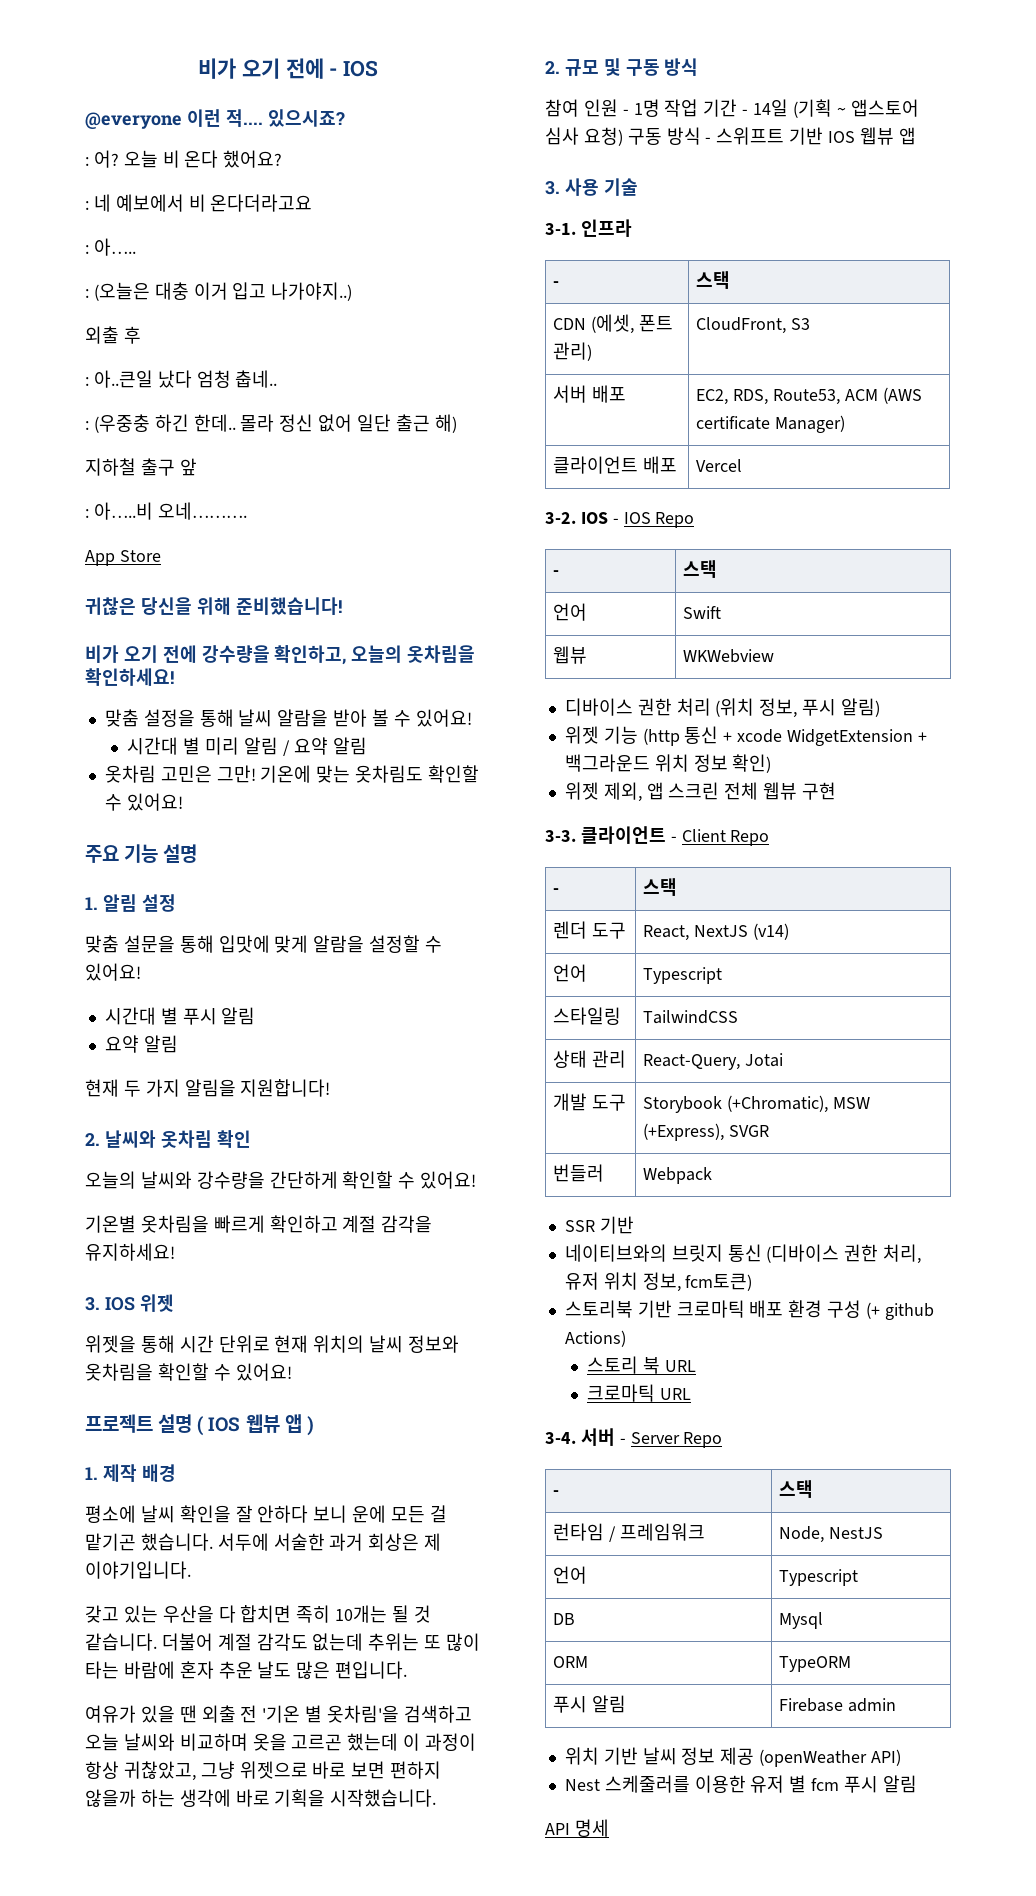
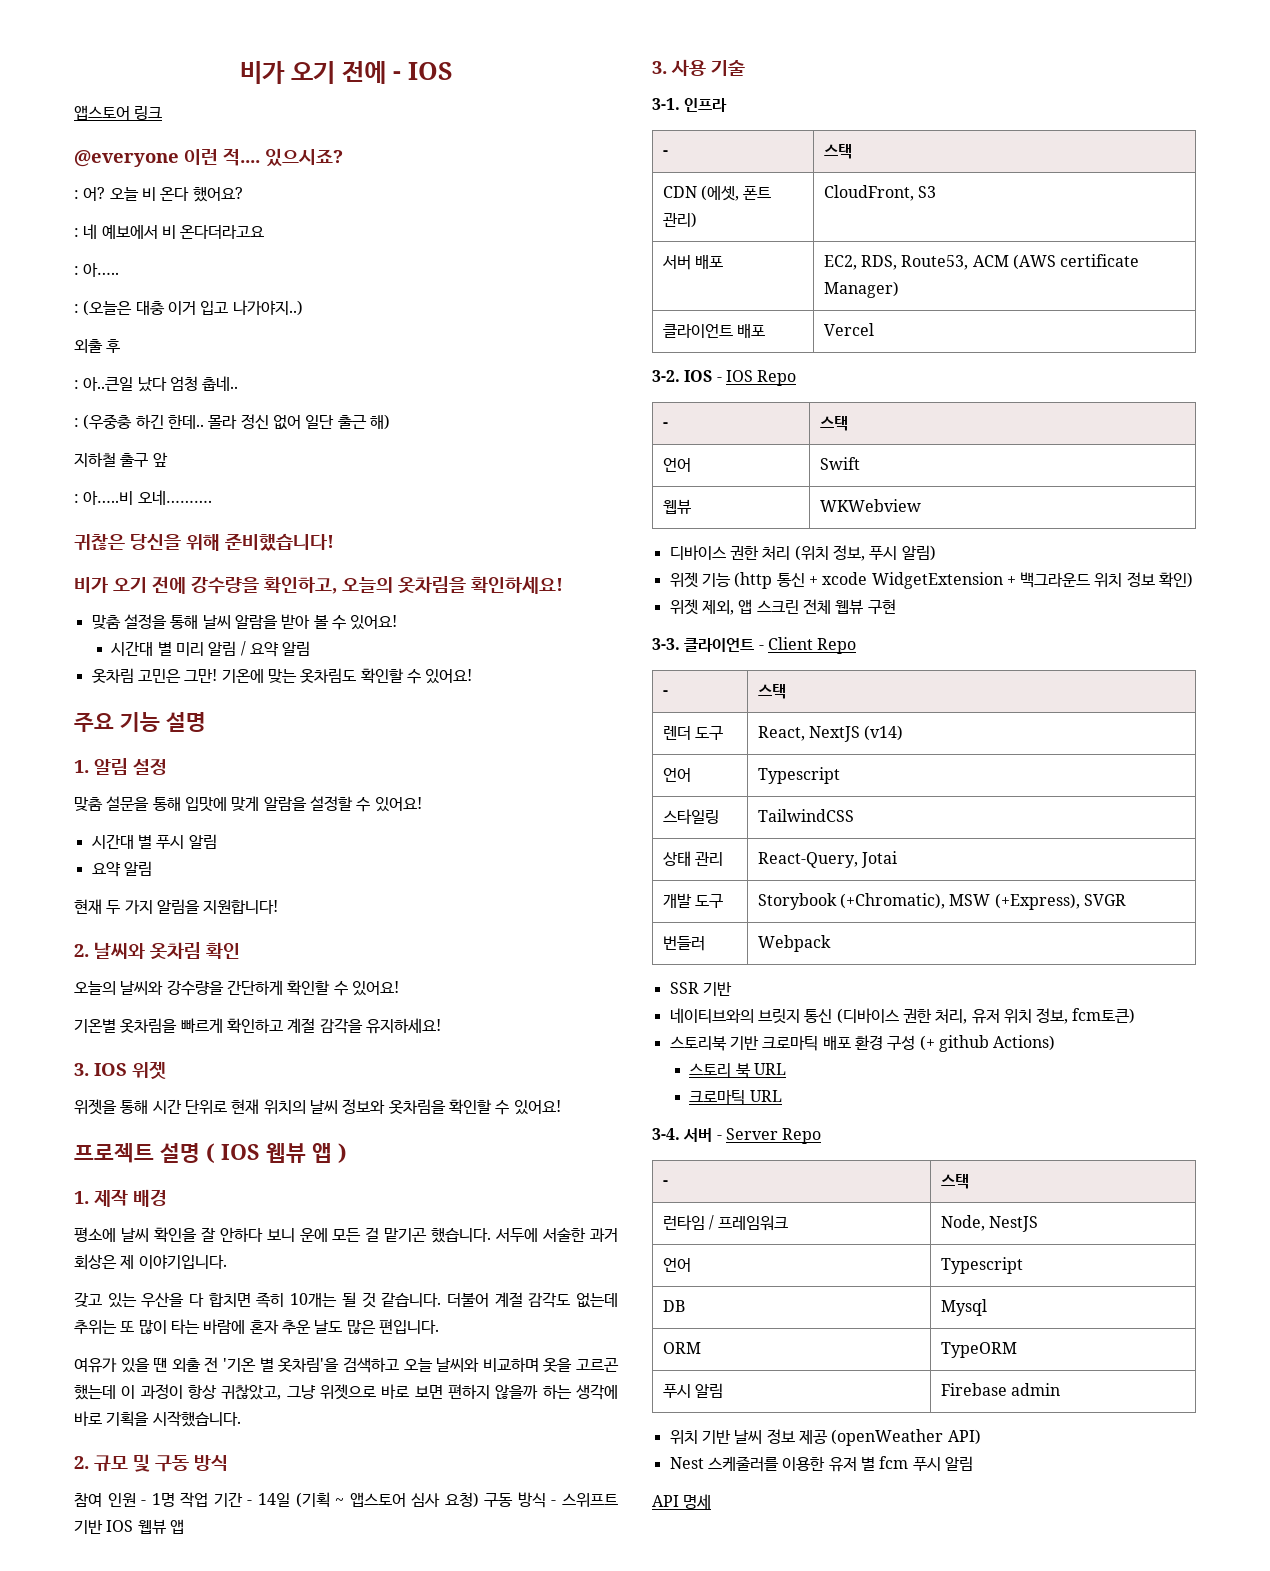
+ 앱스토어 링크
- App Store

